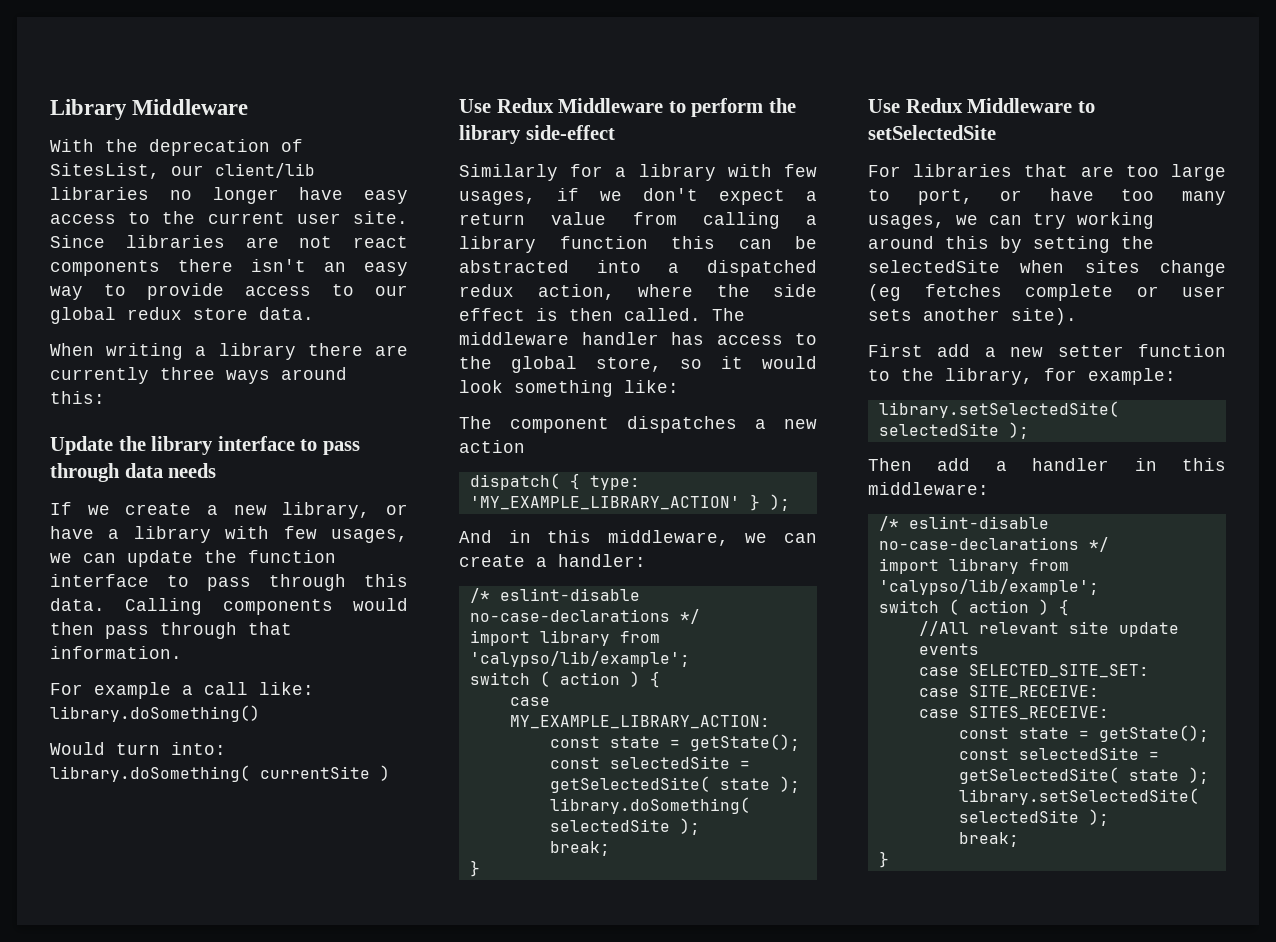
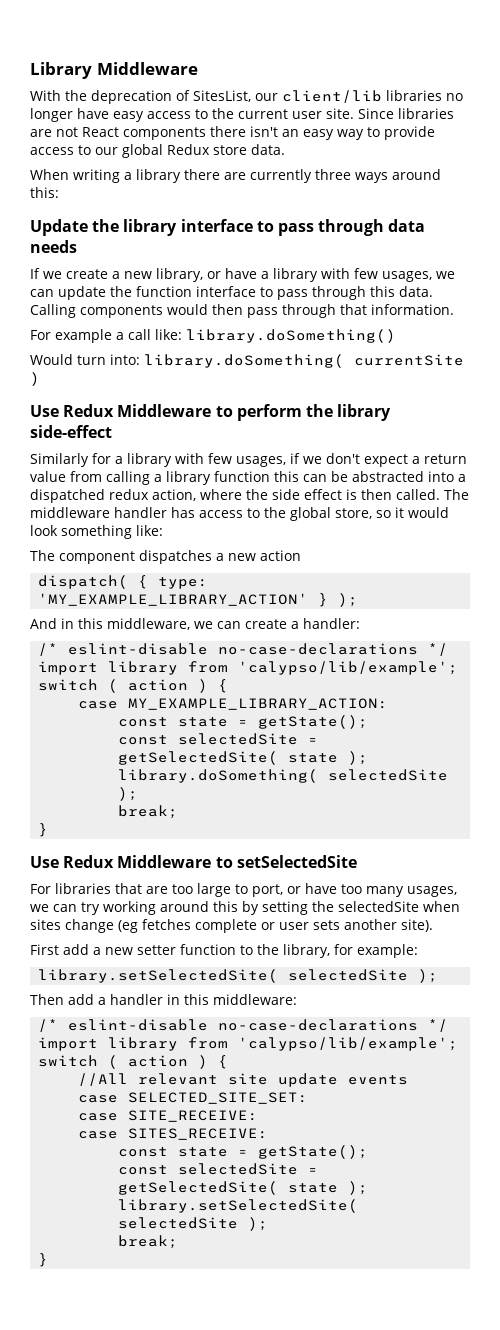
- Since libraries are not react components there isn't an easy way to provide access to our global redux store data.
+ Since libraries are not React components there isn't an easy way to provide access to our global Redux store data.

